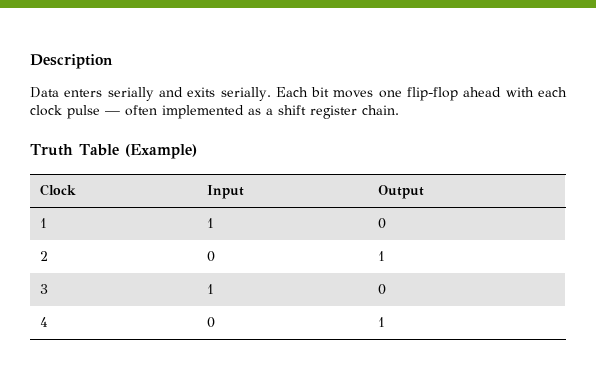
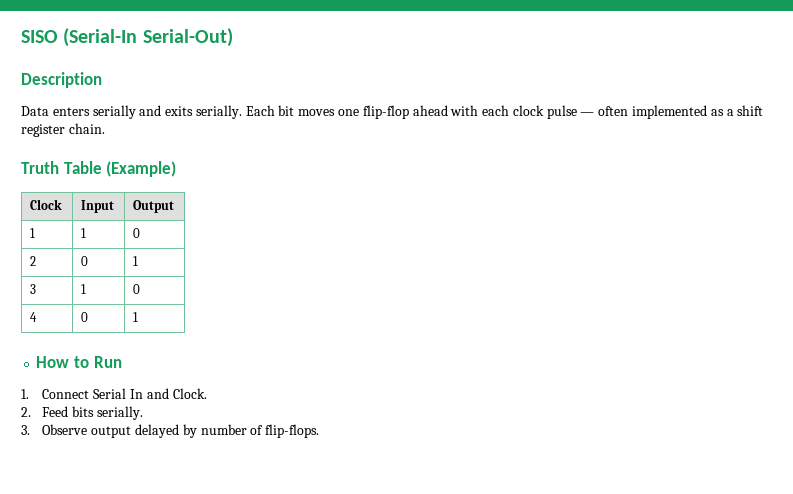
+ SISO (Serial-In Serial-Out)
+ How to Run
+ 1. Connect Serial In and Clock.
+ 2. Feed bits serially.
+ 3. Observe output delayed by number of flip-flops.

